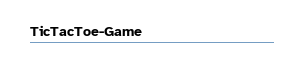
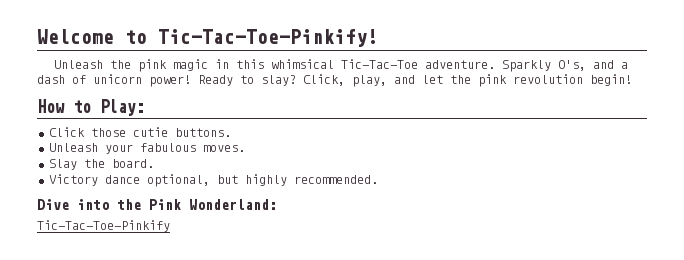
- TicTacToe-Game
+ Welcome to Tic-Tac-Toe-Pinkify!
+ Unleash the pink magic in this whimsical Tic-Tac-Toe adventure. Sparkly O's, and a dash of unicorn power! Ready to slay? Click, play, and let the pink revolution begin!
+ How to Play:
+ Click those cutie buttons.
+ Unleash your fabulous moves.
+ Slay the board.
+ Victory dance optional, but highly recommended.
+ Dive into the Pink Wonderland:
+ Tic-Tac-Toe-Pinkify

